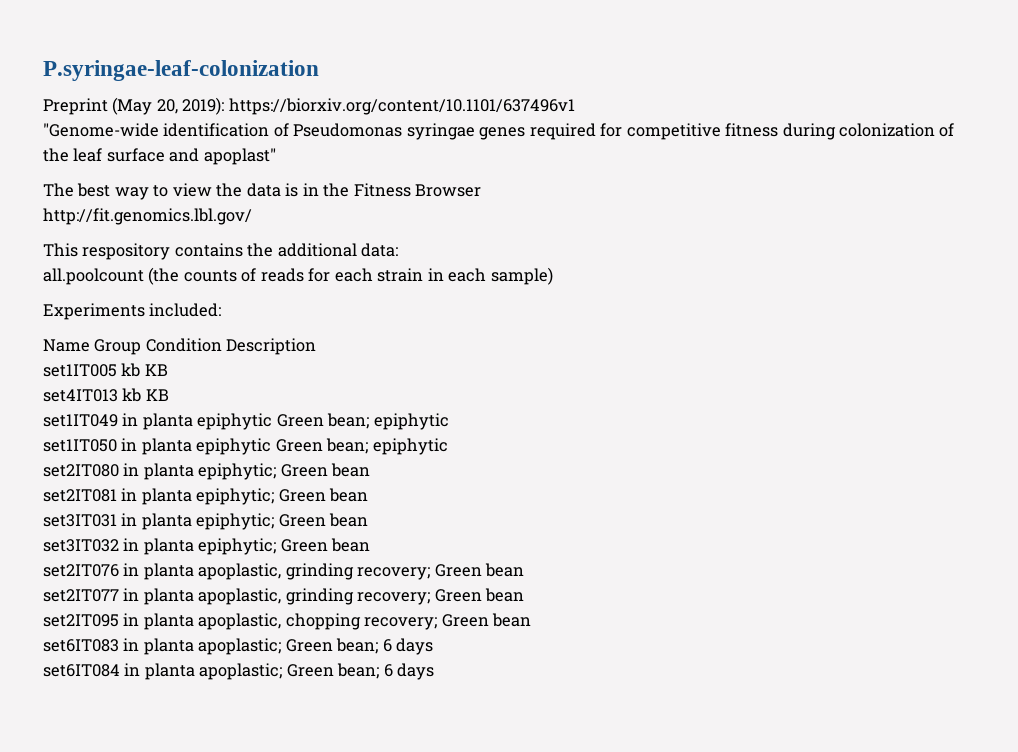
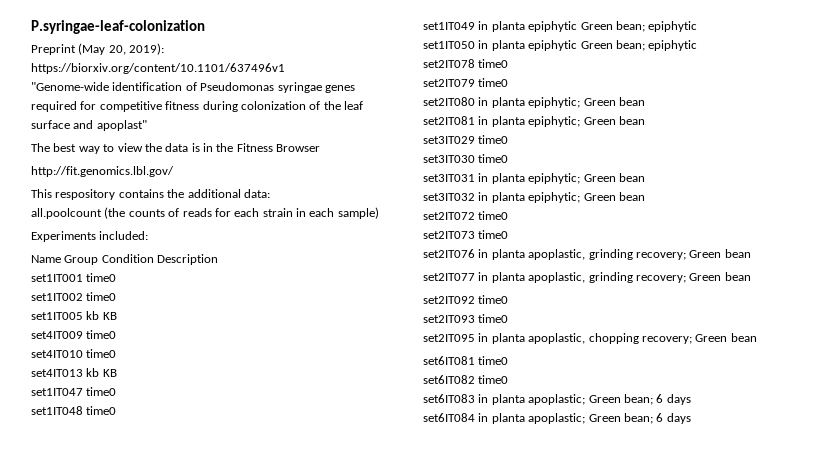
+ set1IT001 time0
+ set1IT002 time0
+ set4IT009 time0
+ set4IT010 time0
+ set1IT047 time0
+ set1IT048 time0
+ set2IT078 time0
+ set2IT079 time0
+ set3IT029 time0
+ set3IT030 time0
+ set2IT072 time0
+ set2IT073 time0
+ set2IT092 time0
+ set2IT093 time0
+ set6IT081 time0
+ set6IT082 time0

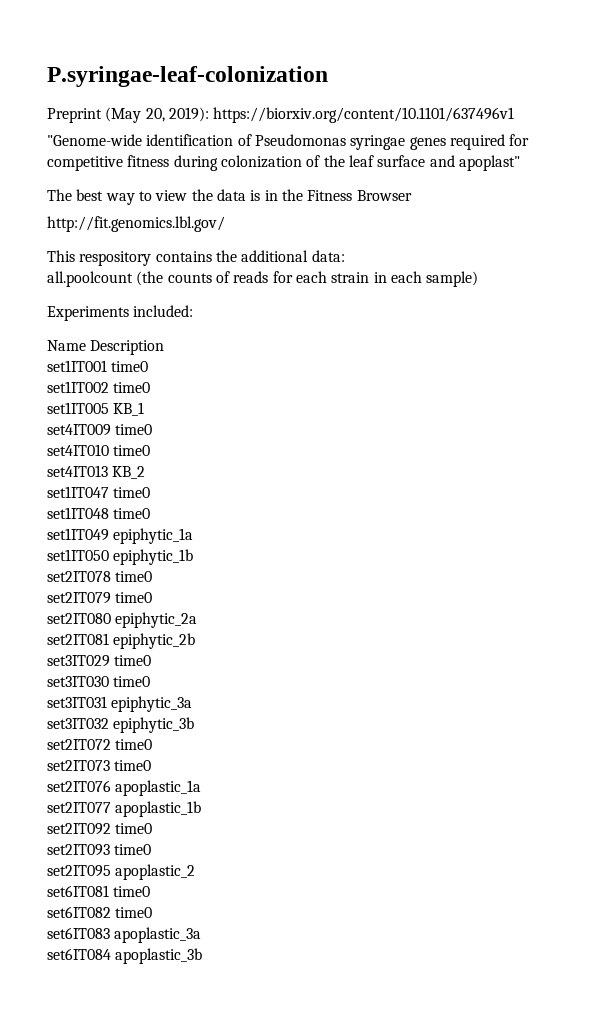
- Name Group Condition Description
+ Name Description
- set1IT005 kb KB
+ set1IT005 KB_1
- set4IT013 kb KB
+ set4IT013 KB_2
- set1IT049 in planta epiphytic Green bean; epiphytic
- set1IT050 in planta epiphytic Green bean; epiphytic
+ set1IT049 epiphytic_1a
+ set1IT050 epiphytic_1b
- set2IT080 in planta epiphytic; Green bean
- set2IT081 in planta epiphytic; Green bean
+ set2IT080 epiphytic_2a
+ set2IT081 epiphytic_2b
- set3IT031 in planta epiphytic; Green bean
- set3IT032 in planta epiphytic; Green bean
+ set3IT031 epiphytic_3a
+ set3IT032 epiphytic_3b
- set2IT076 in planta apoplastic, grinding recovery; Green bean
- set2IT077 in planta apoplastic, grinding recovery; Green bean
+ set2IT076 apoplastic_1a
+ set2IT077 apoplastic_1b
- set2IT095 in planta apoplastic, chopping recovery; Green bean
+ set2IT095 apoplastic_2
- set6IT083 in planta apoplastic; Green bean; 6 days
- set6IT084 in planta apoplastic; Green bean; 6 days
+ set6IT083 apoplastic_3a
+ set6IT084 apoplastic_3b

